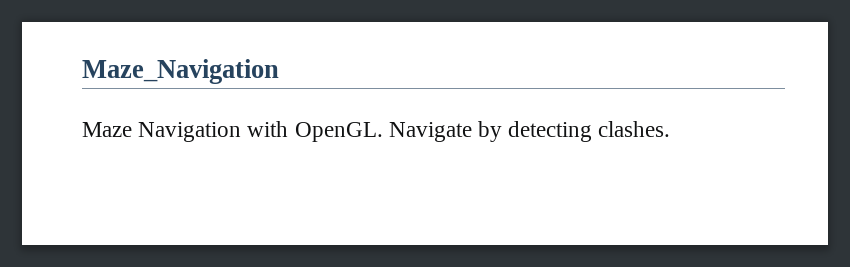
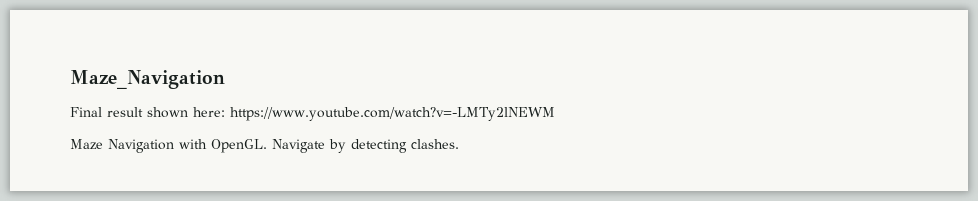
+ Final result shown here: https://www.youtube.com/watch?v=-LMTy2lNEWM

